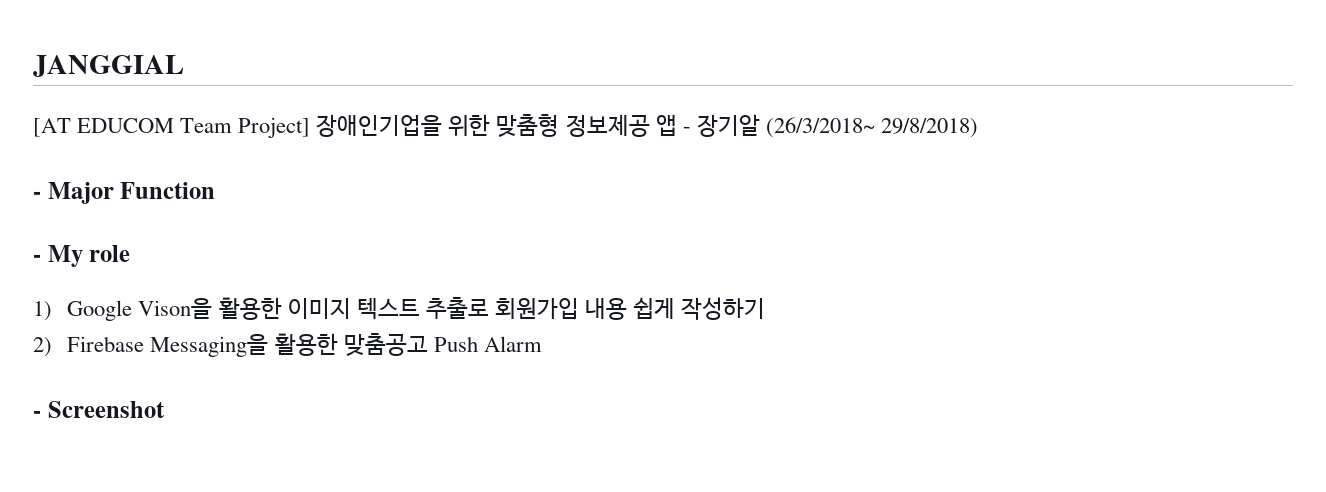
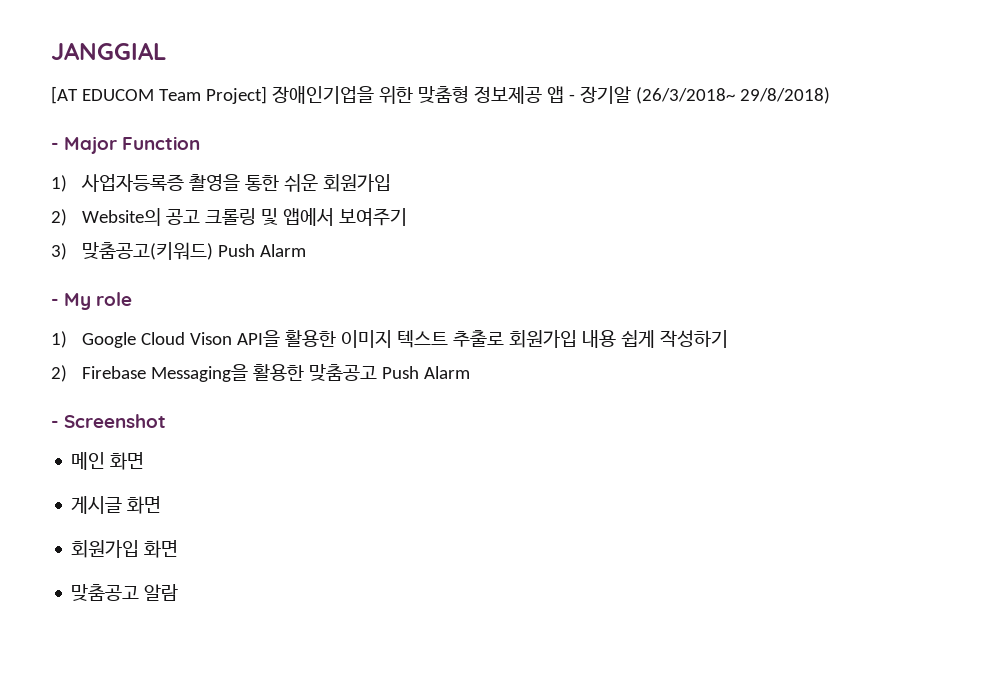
+ 1) 사업자등록증 촬영을 통한 쉬운 회원가입
+ 2) Website의 공고 크롤링 및 앱에서 보여주기
+ 3) 맞춤공고(키워드) Push Alarm
- 1) Google Vison을 활용한 이미지 텍스트 추출로 회원가입 내용 쉽게 작성하기
+ 1) Google Cloud Vison API을 활용한 이미지 텍스트 추출로 회원가입 내용 쉽게 작성하기
+ 메인 화면
+ 게시글 화면
+ 회원가입 화면
+ 맞춤공고 알람

